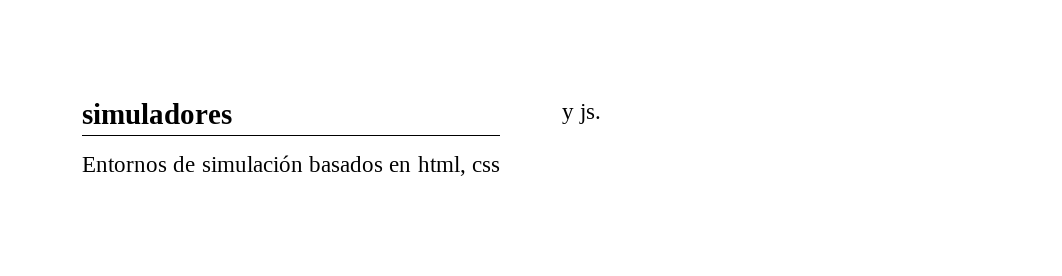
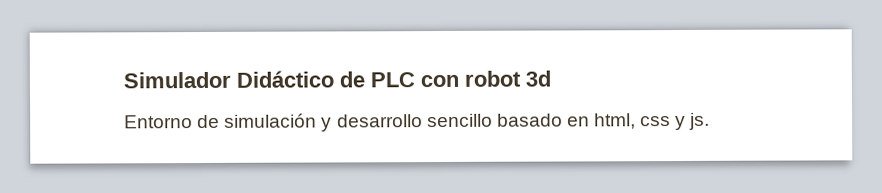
- simuladores
- Entornos de simulación basados en html, css y js.
+ Simulador Didáctico de PLC con robot 3d
+ Entorno de simulación y desarrollo sencillo basado en html, css y js.

